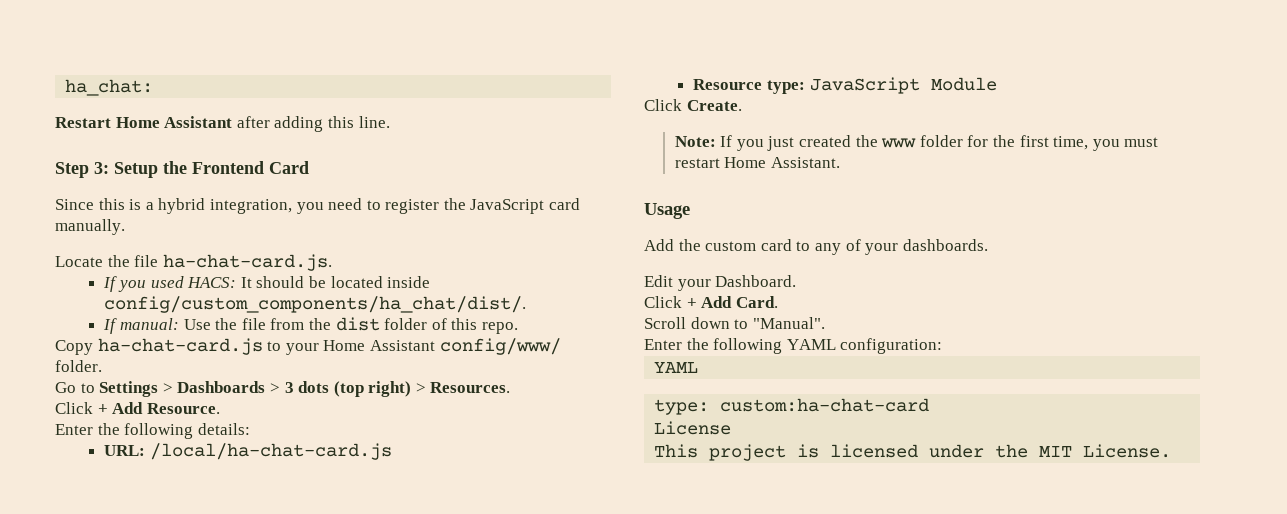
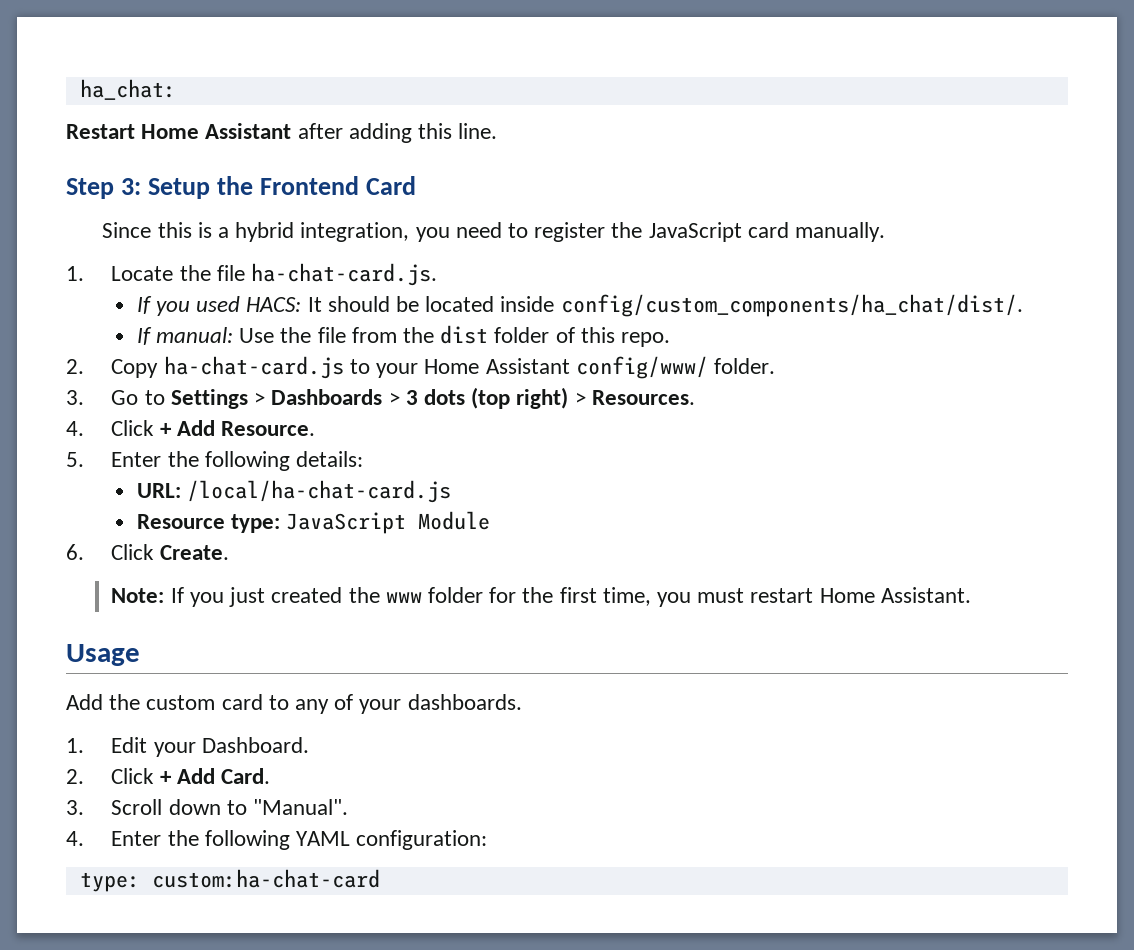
- Locate the file ha-chat-card.js.
+ 1. Locate the file ha-chat-card.js.
- Copy ha-chat-card.js to your Home Assistant config/www/ folder.
+ 2. Copy ha-chat-card.js to your Home Assistant config/www/ folder.
- Go to Settings > Dashboards > 3 dots (top right) > Resources.
+ 3. Go to Settings > Dashboards > 3 dots (top right) > Resources.
- Click + Add Resource.
+ 4. Click + Add Resource.
- Enter the following details:
+ 5. Enter the following details:
- Click Create.
+ 6. Click Create.
- Edit your Dashboard.
+ 1. Edit your Dashboard.
- Click + Add Card.
+ 2. Click + Add Card.
- Scroll down to "Manual".
+ 3. Scroll down to "Manual".
- Enter the following YAML configuration:
- YAML
+ 4. Enter the following YAML configuration:
- License
- This project is licensed under the MIT License.

